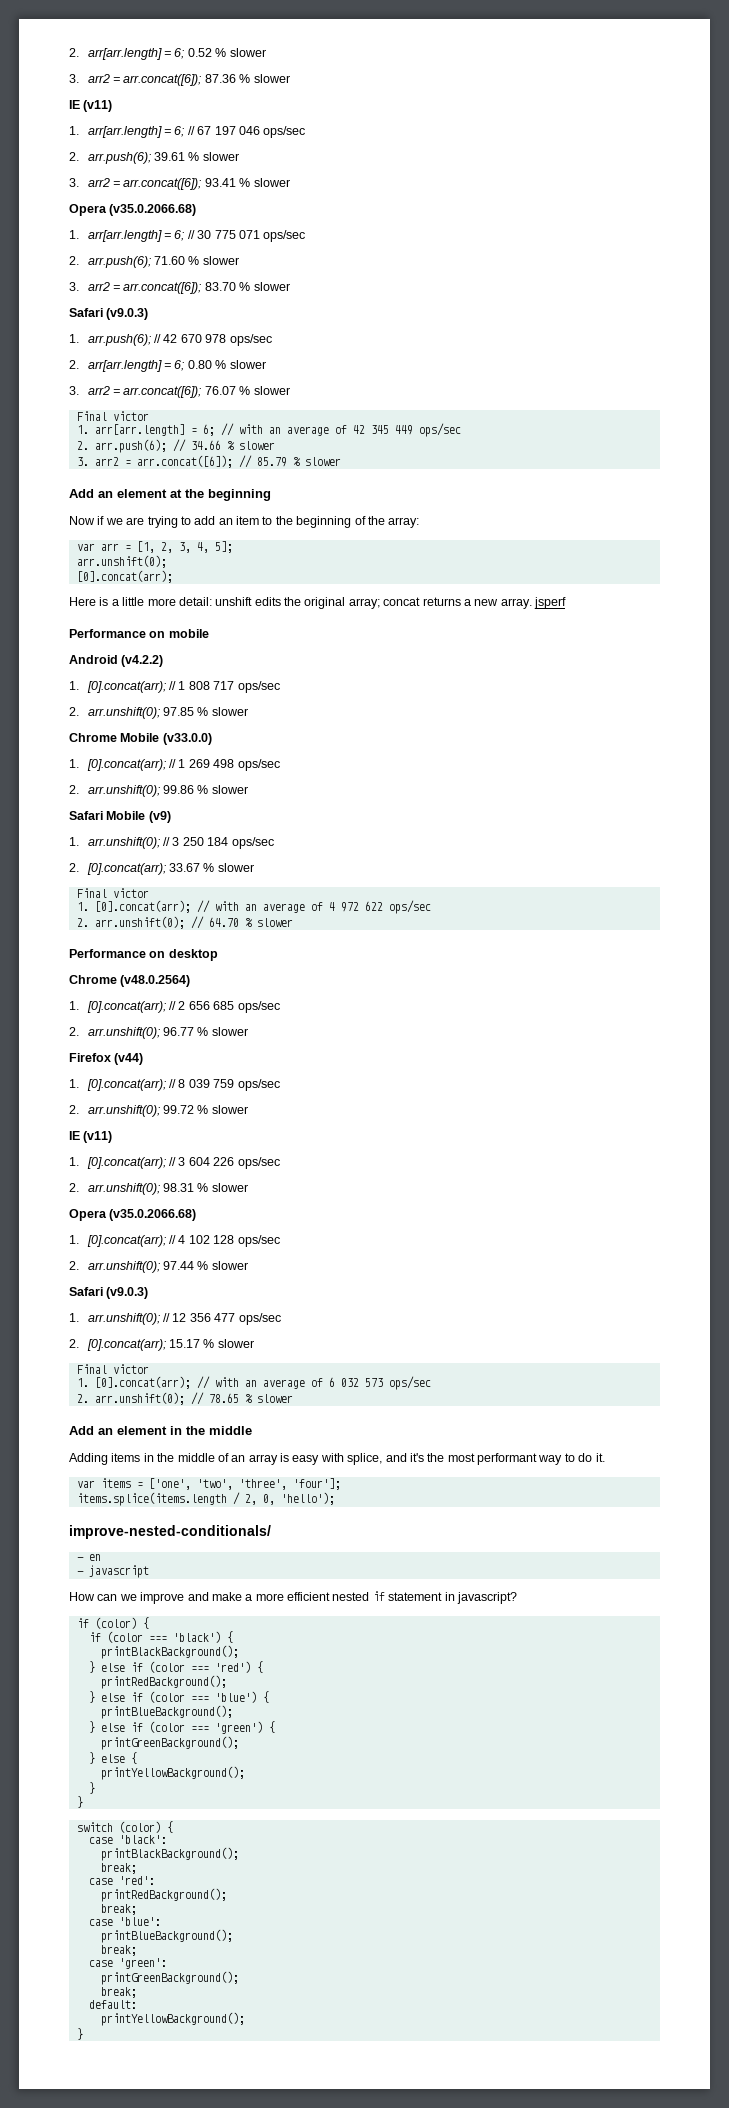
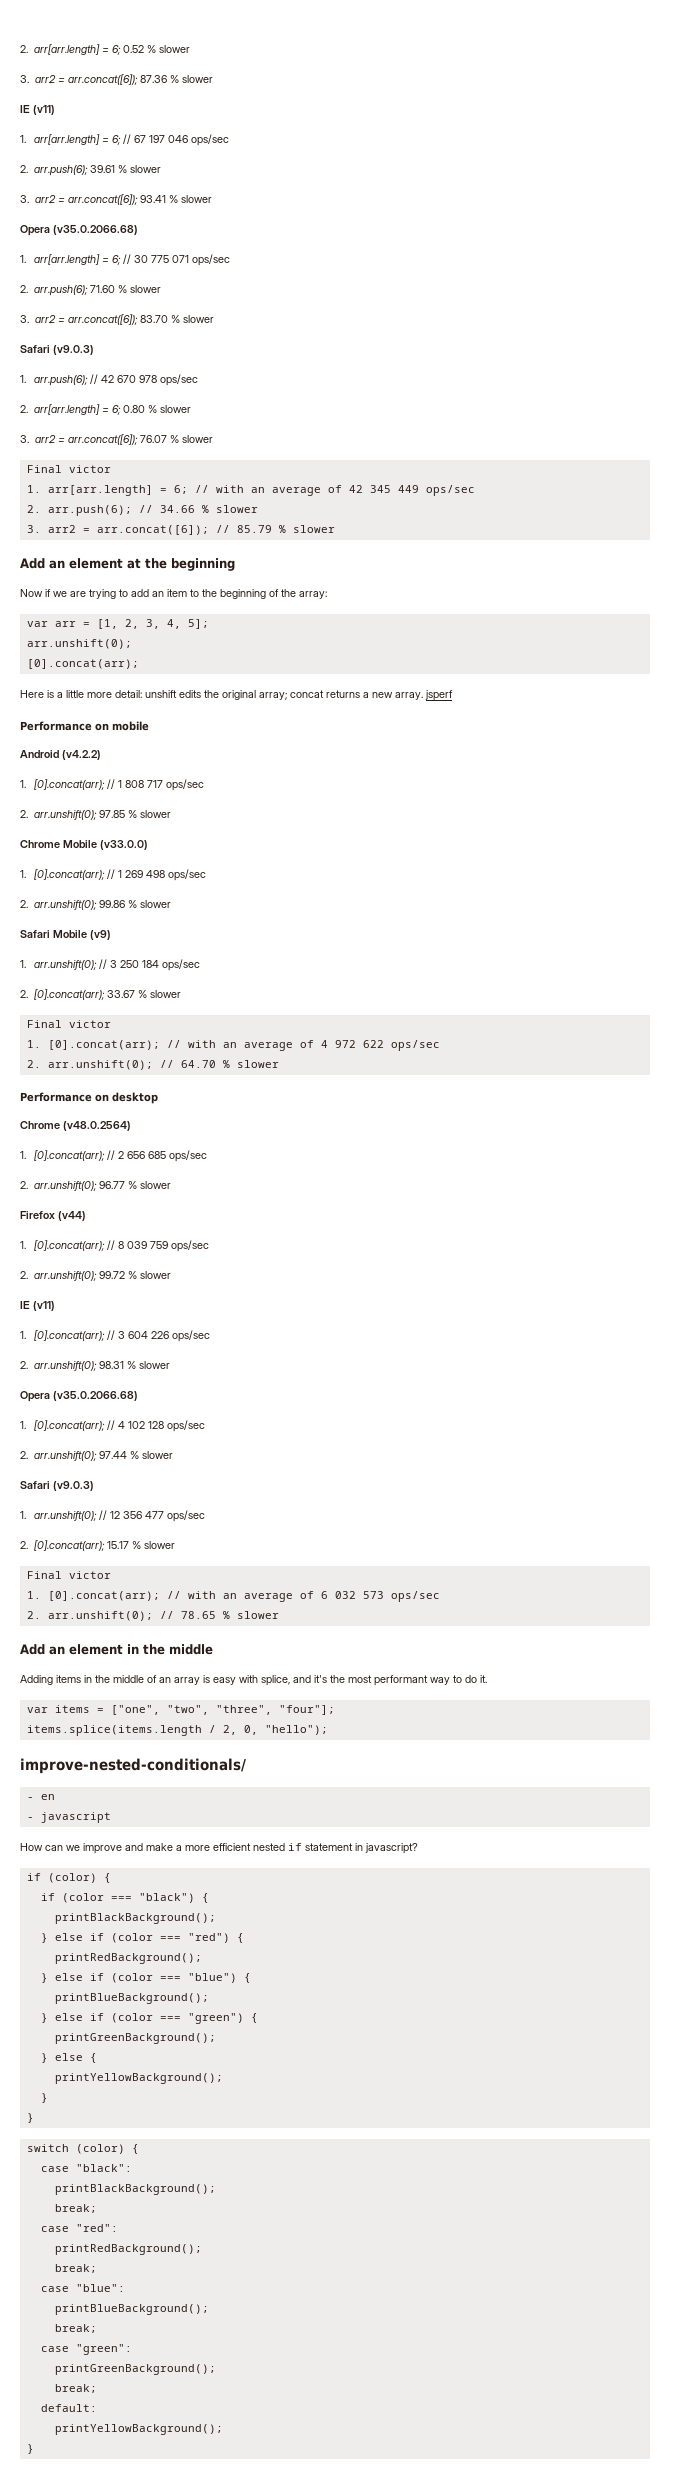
- var items = ['one', 'two', 'three', 'four'];
+ var items = ["one", "two", "three", "four"];
- items.splice(items.length / 2, 0, 'hello');
+ items.splice(items.length / 2, 0, "hello");
- if (color === 'black') {
+ if (color === "black") {
- } else if (color === 'red') {
+ } else if (color === "red") {
- } else if (color === 'blue') {
+ } else if (color === "blue") {
- } else if (color === 'green') {
+ } else if (color === "green") {
- case 'black':
+ case "black":
- case 'red':
+ case "red":
- case 'blue':
+ case "blue":
- case 'green':
+ case "green":

